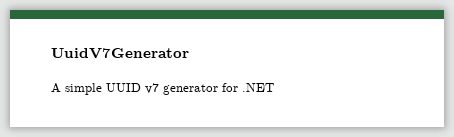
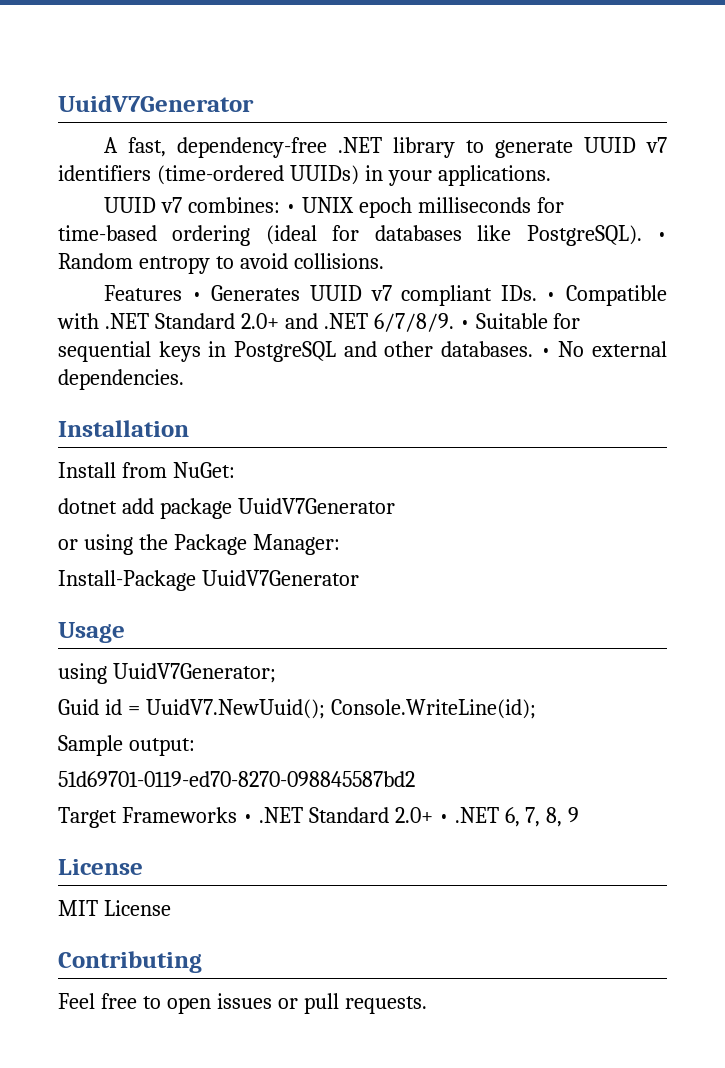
- A simple UUID v7 generator for .NET
+ A fast, dependency-free .NET library to generate UUID v7 identifiers (time-ordered UUIDs) in your applications.
+ UUID v7 combines: • UNIX epoch milliseconds for time-based ordering (ideal for databases like PostgreSQL). • Random entropy to avoid collisions.
+ Features • Generates UUID v7 compliant IDs. • Compatible with .NET Standard 2.0+ and .NET 6/7/8/9. • Suitable for sequential keys in PostgreSQL and other databases. • No external dependencies.
+ Installation
+ Install from NuGet:
+ dotnet add package UuidV7Generator
+ or using the Package Manager:
+ Install-Package UuidV7Generator
+ Usage
+ using UuidV7Generator;
+ Guid id = UuidV7.NewUuid(); Console.WriteLine(id);
+ Sample output:
+ 51d69701-0119-ed70-8270-098845587bd2
+ Target Frameworks • .NET Standard 2.0+ • .NET 6, 7, 8, 9
+ License
+ MIT License
+ Contributing
+ Feel free to open issues or pull requests.

